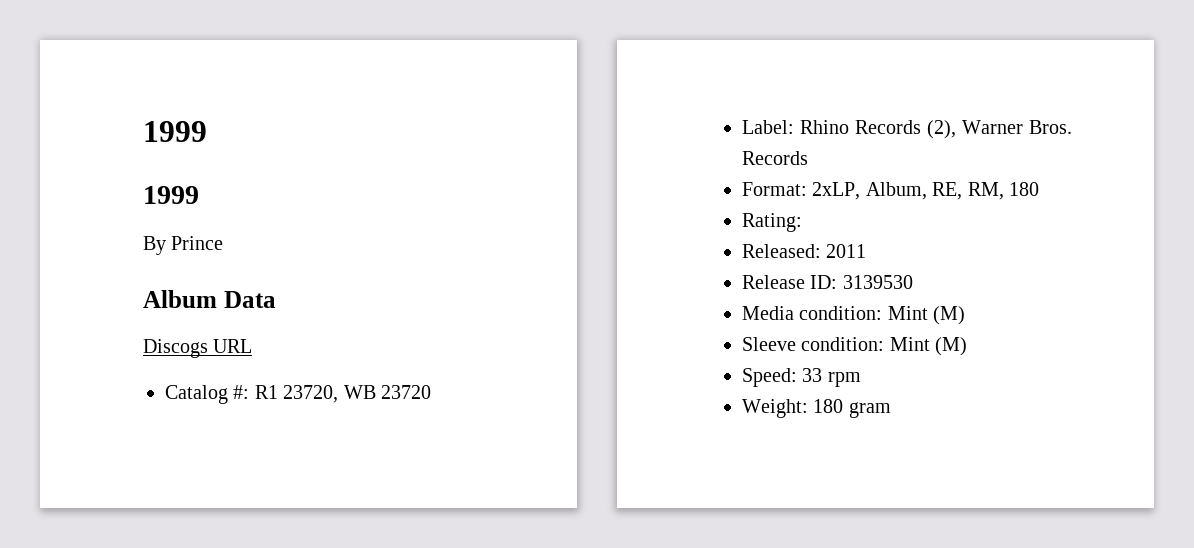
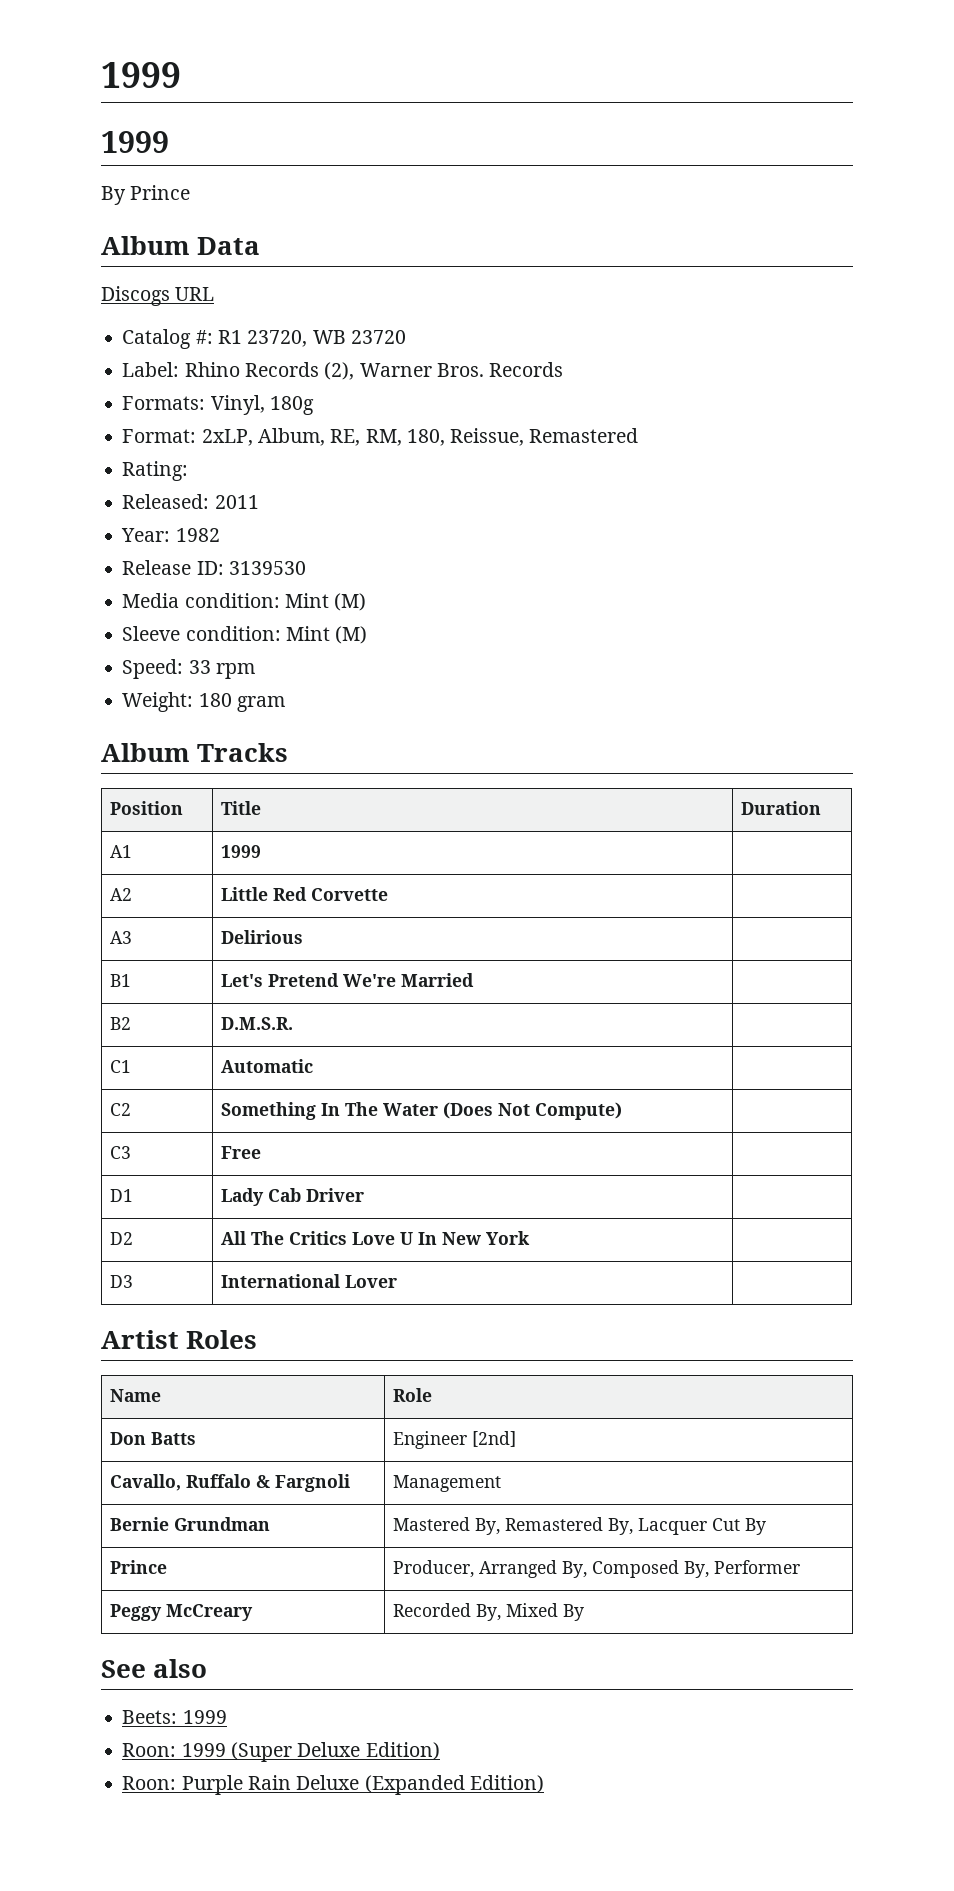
+ Formats: Vinyl, 180g
- Format: 2xLP, Album, RE, RM, 180
+ Format: 2xLP, Album, RE, RM, 180, Reissue, Remastered
+ Year: 1982
+ Album Tracks
+ Position | Title | Duration
+ A1 | 1999 |
+ A2 | Little Red Corvette |
+ A3 | Delirious |
+ B1 | Let's Pretend We're Married |
+ B2 | D.M.S.R. |
+ C1 | Automatic |
+ C2 | Something In The Water (Does Not Compute) |
+ C3 | Free |
+ D1 | Lady Cab Driver |
+ D2 | All The Critics Love U In New York |
+ D3 | International Lover |
+ Artist Roles
+ Name | Role
+ Don Batts | Engineer [2nd]
+ Cavallo, Ruffalo & Fargnoli | Management
+ Bernie Grundman | Mastered By, Remastered By, Lacquer Cut By
+ Prince | Producer, Arranged By, Composed By, Performer
+ Peggy McCreary | Recorded By, Mixed By
+ See also
+ Beets: 1999
+ Roon: 1999 (Super Deluxe Edition)
+ Roon: Purple Rain Deluxe (Expanded Edition)

